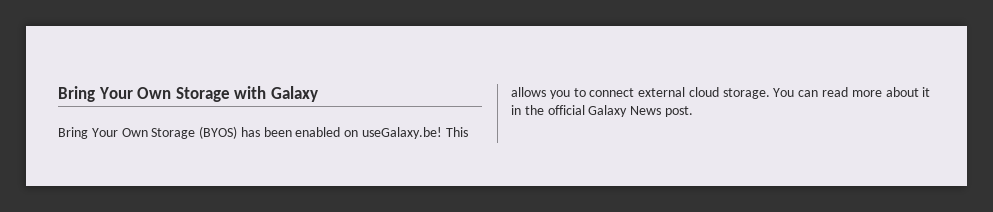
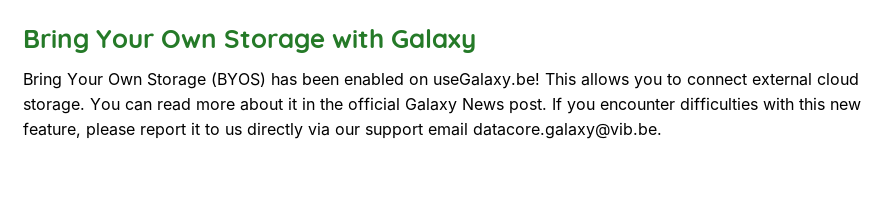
+ If you encounter difficulties with this new feature, please report it to us directly via our support email datacore.galaxy@vib.be.

